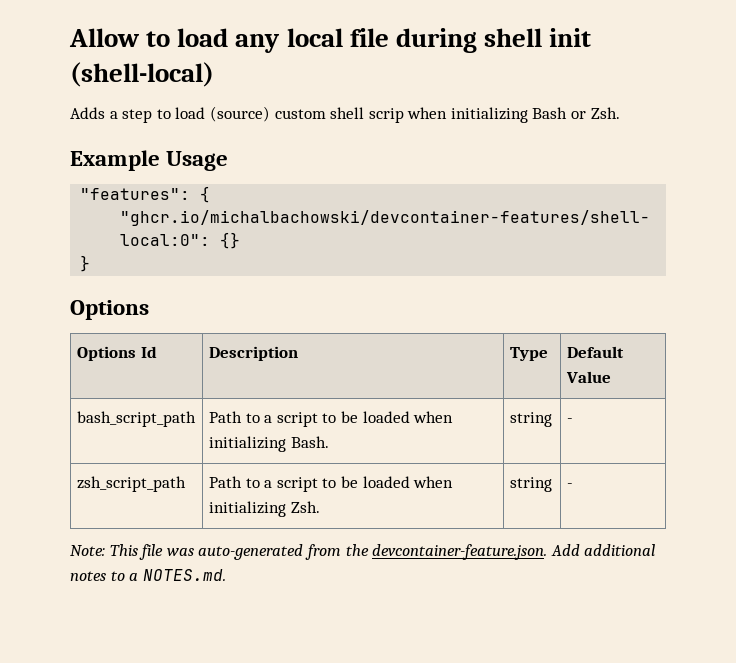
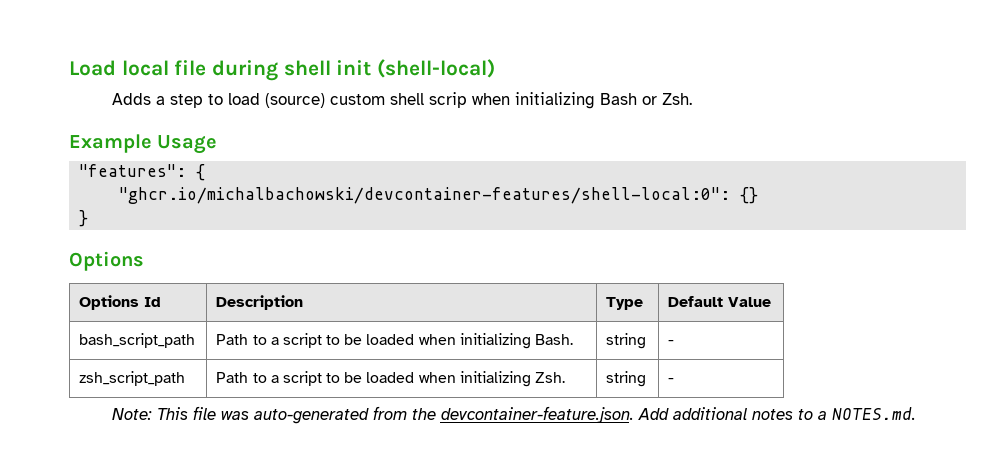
- Allow to load any local file during shell init (shell-local)
+ Load local file during shell init (shell-local)

